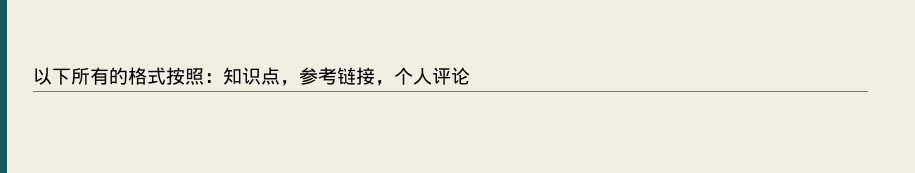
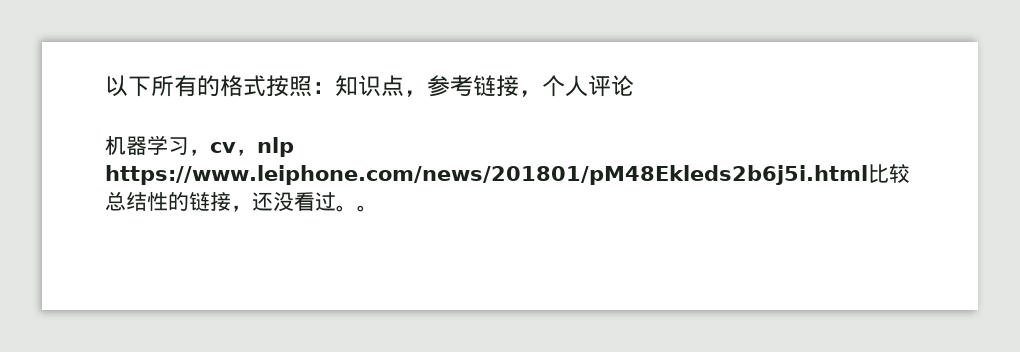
+ 机器学习，cv，nlp https://www.leiphone.com/news/201801/pM48Ekleds2b6j5i.html比较总结性的链接，还没看过。。

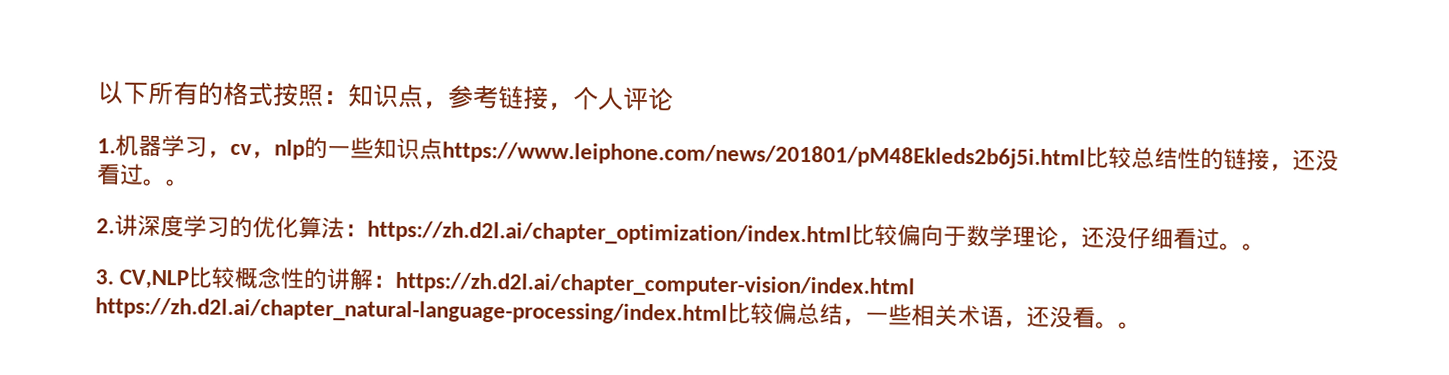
- 机器学习，cv，nlp https://www.leiphone.com/news/201801/pM48Ekleds2b6j5i.html比较总结性的链接，还没看过。
+ 1.机器学习，cv，nlp的一些知识点https://www.leiphone.com/news/201801/pM48Ekleds2b6j5i.html比较总结性的链接，还没看过。
+ 2.讲深度学习的优化算法：https://zh.d2l.ai/chapter_optimization/index.html比较偏向于数学理论，还没仔细看过。。
+ 3. CV,NLP比较概念性的讲解：https://zh.d2l.ai/chapter_computer-vision/index.html https://zh.d2l.ai/chapter_natural-language-processing/index.html比较偏总结，一些相关术语，还没看。。

